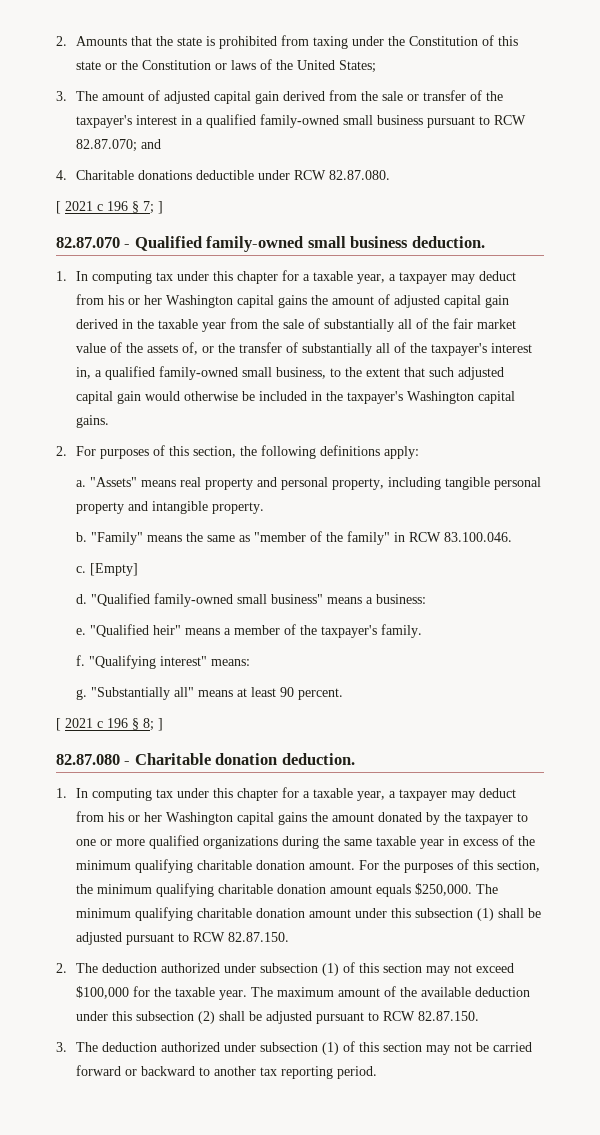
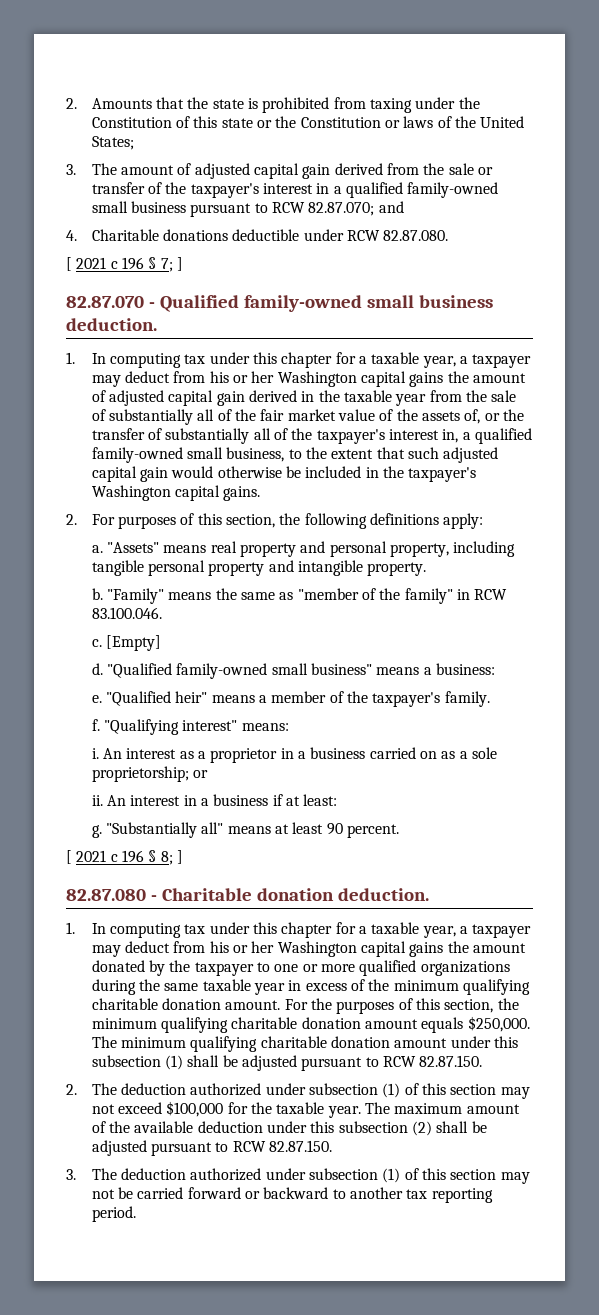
+ i. An interest as a proprietor in a business carried on as a sole proprietorship; or
+ ii. An interest in a business if at least:

